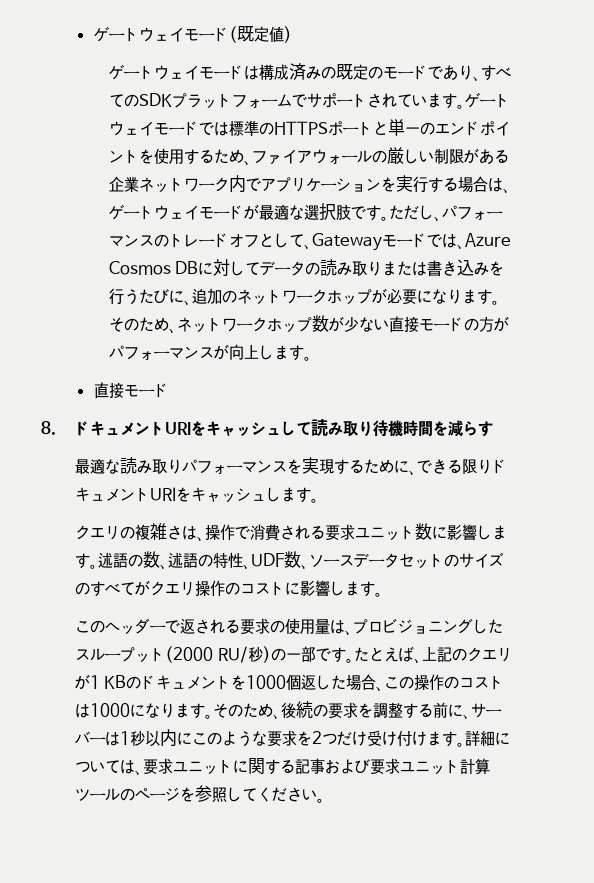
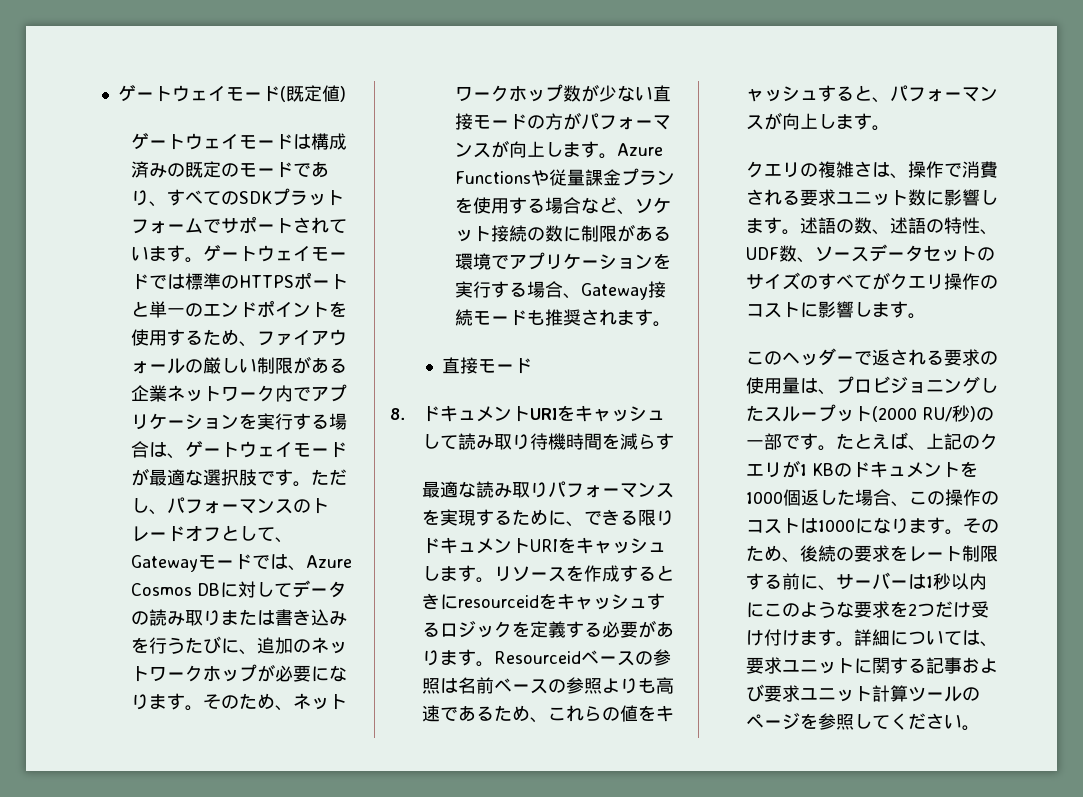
+ Azure Functionsや従量課金プランを使用する場合など、ソケット接続の数に制限がある環境でアプリケーションを実行する場合、Gateway接続モードも推奨されます。
+ リソースを作成するときにresourceidをキャッシュするロジックを定義する必要があります。Resourceidベースの参照は名前ベースの参照よりも高速であるため、これらの値をキャッシュすると、パフォーマンスが向上します。
- そのため、後続の要求を調整する前に、サーバーは1秒以内にこのような要求を2つだけ受け付けます。
+ そのため、後続の要求をレート制限する前に、サーバーは1秒以内にこのような要求を2つだけ受け付けます。

